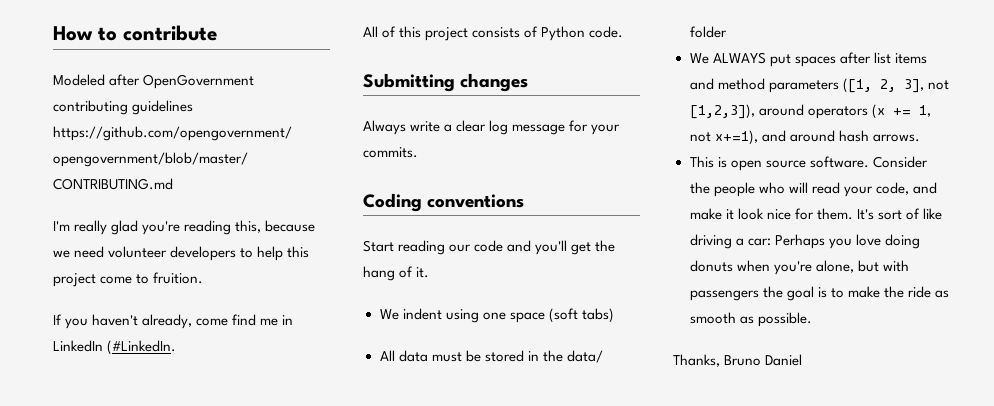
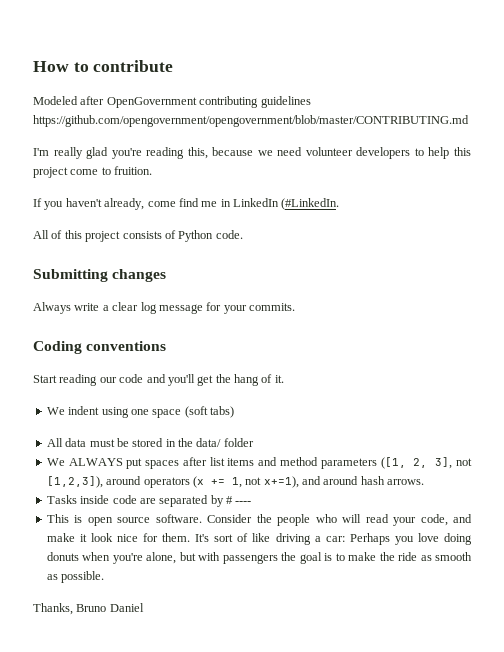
+ Tasks inside code are separated by # ----

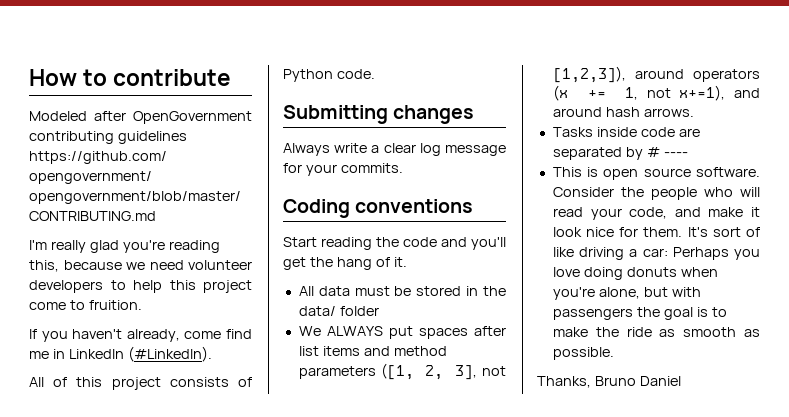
- If you haven't already, come find me in LinkedIn (#LinkedIn.
+ If you haven't already, come find me in LinkedIn (#LinkedIn).
- Start reading our code and you'll get the hang of it.
+ Start reading the code and you'll get the hang of it.
- We indent using one space (soft tabs)

